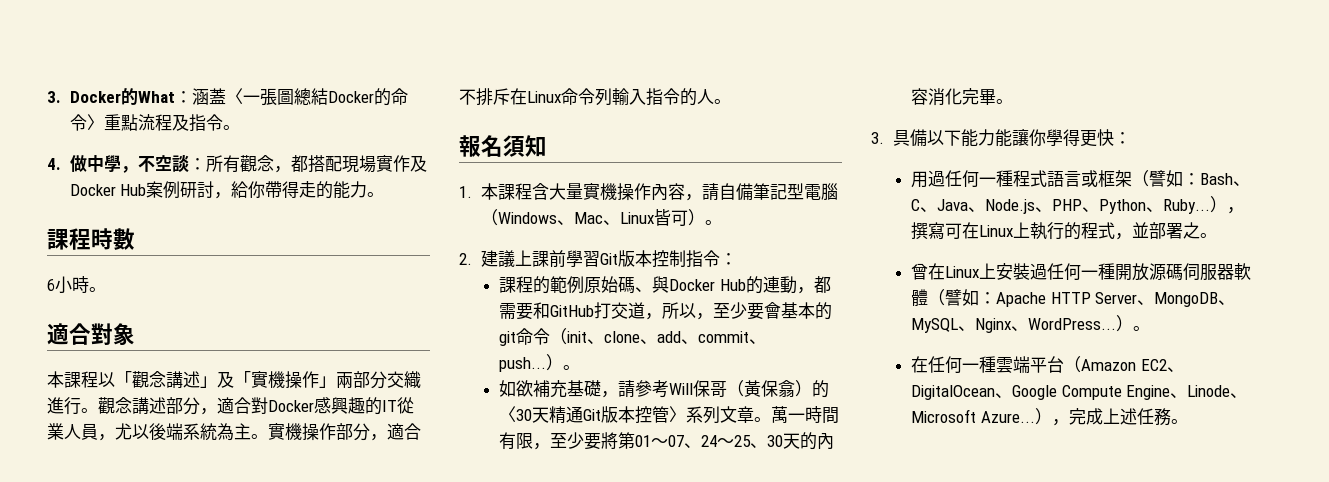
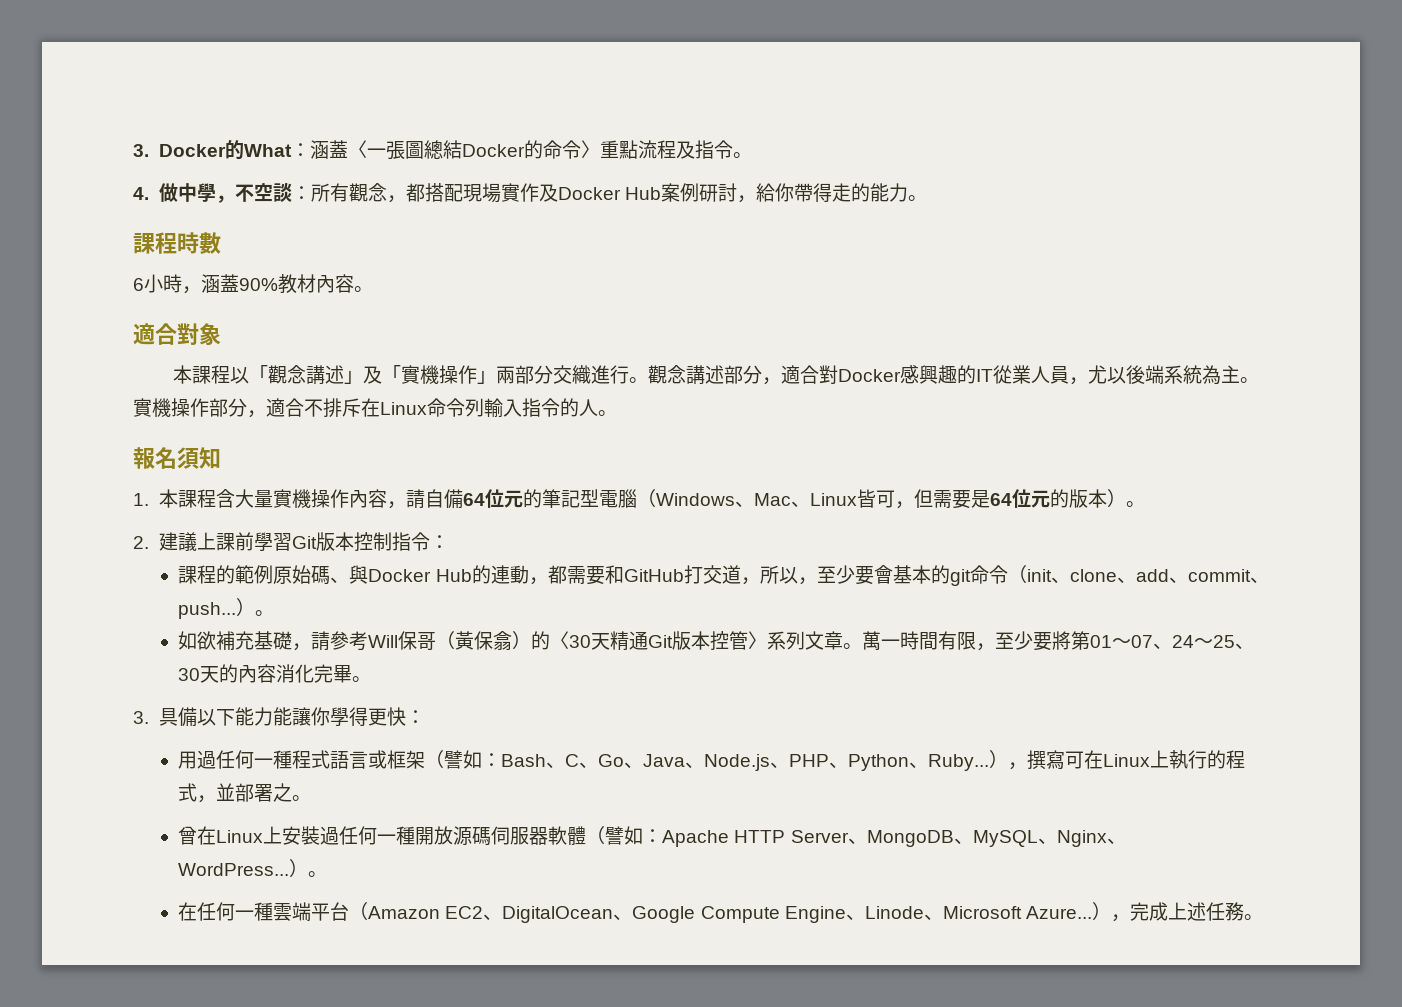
- 6小時。
+ 6小時，涵蓋90%教材內容。
- 1.本課程含大量實機操作內容，請自備筆記型電腦（Windows、Mac、Linux皆可）。
+ 1.本課程含大量實機操作內容，請自備64位元的筆記型電腦（Windows、Mac、Linux皆可，但需要是64位元的版本）。
- 用過任何一種程式語言或框架（譬如：Bash、C、Java、Node.js、PHP、Python、Ruby...），撰寫可在Linux上執行的程式，並部署之。
+ 用過任何一種程式語言或框架（譬如：Bash、C、Go、Java、Node.js、PHP、Python、Ruby...），撰寫可在Linux上執行的程式，並部署之。

